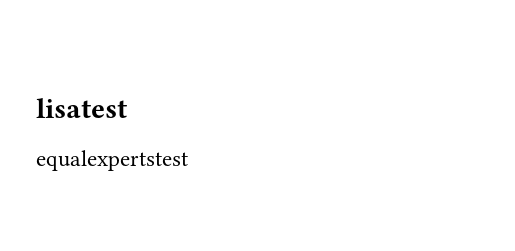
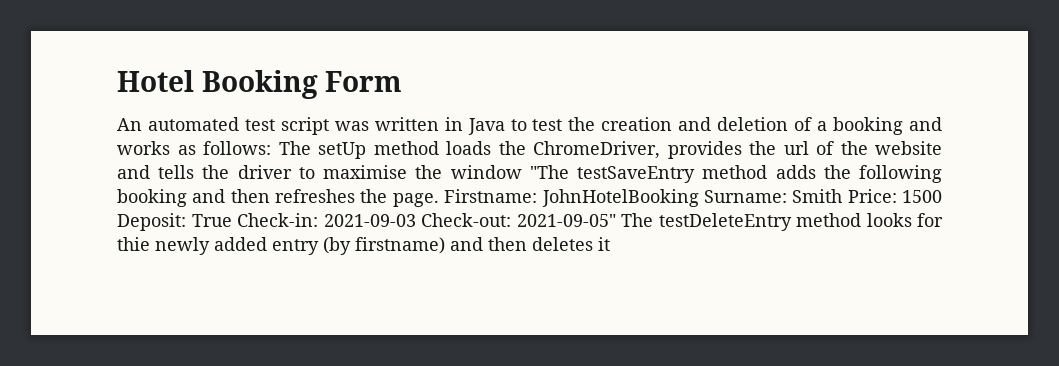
- lisatest
- equalexpertstest
+ Hotel Booking Form
+ An automated test script was written in Java to test the creation and deletion of a booking and works as follows: The setUp method loads the ChromeDriver, provides the url of the website and tells the driver to maximise the window "The testSaveEntry method adds the following booking and then refreshes the page. Firstname: JohnHotelBooking Surname: Smith Price: 1500 Deposit: True Check-in: 2021-09-03 Check-out: 2021-09-05" The testDeleteEntry method looks for thie newly added entry (by firstname) and then deletes it

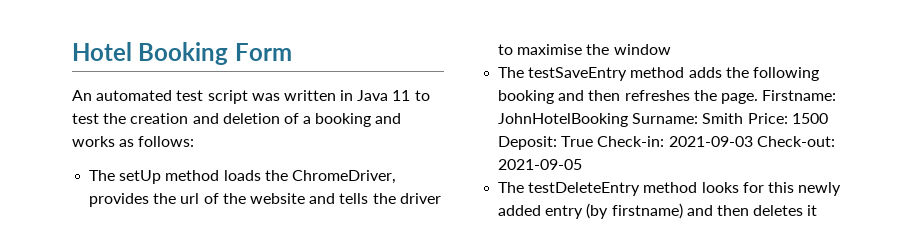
- An automated test script was written in Java to test the creation and deletion of a booking and works as follows: The setUp method loads the ChromeDriver, provides the url of the website and tells the driver to maximise the window "The testSaveEntry method adds the following booking and then refreshes the page.
+ An automated test script was written in Java 11 to test the creation and deletion of a booking and works as follows:
+ The setUp method loads the ChromeDriver, provides the url of the website and tells the driver to maximise the window
+ The testSaveEntry method adds the following booking and then refreshes the page.
- Firstname: JohnHotelBooking Surname: Smith Price: 1500 Deposit: True Check-in: 2021-09-03 Check-out: 2021-09-05" The testDeleteEntry method looks for thie newly added entry (by firstname) and then deletes it
+ Firstname: JohnHotelBooking Surname: Smith Price: 1500 Deposit: True Check-in: 2021-09-03 Check-out: 2021-09-05
+ The testDeleteEntry method looks for this newly added entry (by firstname) and then deletes it

